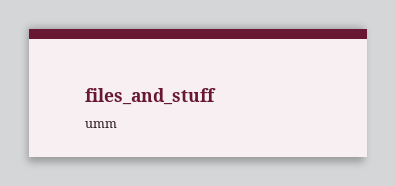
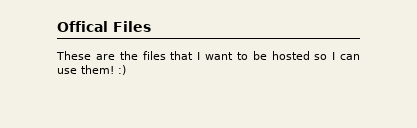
- files_and_stuff
- umm
+ Offical Files
+ These are the files that I want to be hosted so I can use them! :)

